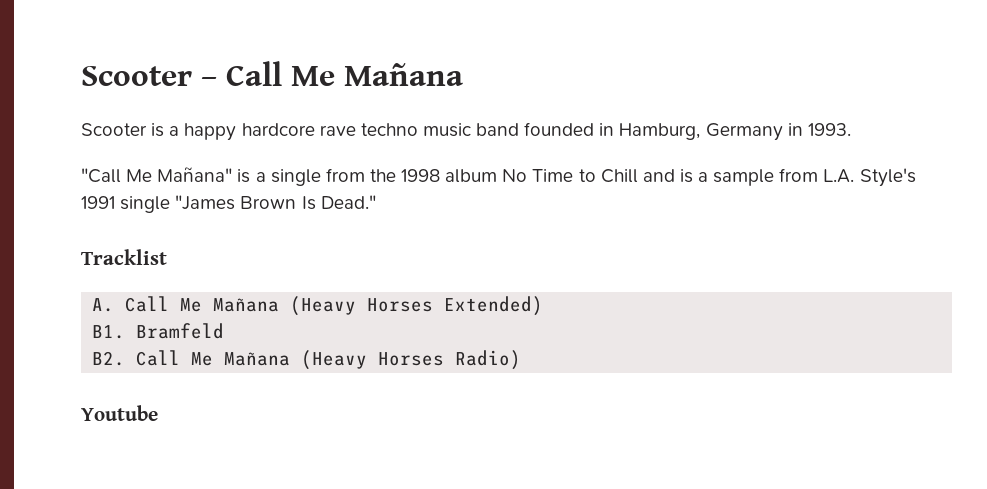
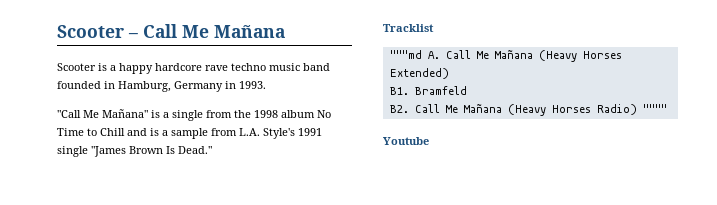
- A. Call Me Mañana (Heavy Horses Extended)
+ """md A. Call Me Mañana (Heavy Horses Extended)
- B2. Call Me Mañana (Heavy Horses Radio)
+ B2. Call Me Mañana (Heavy Horses Radio) """"

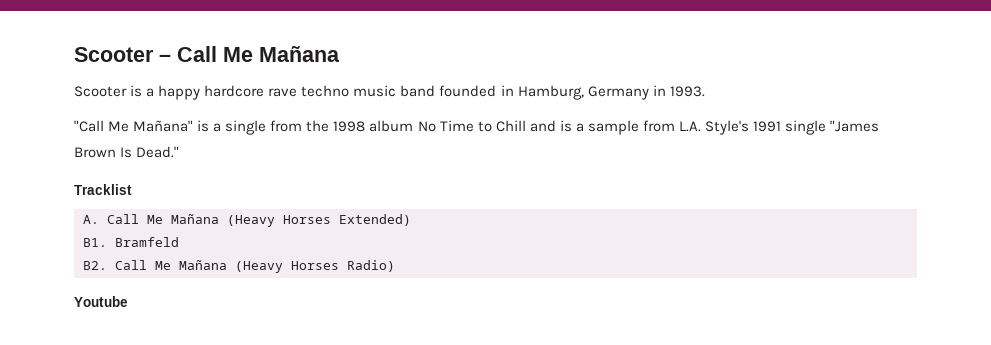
- """md A. Call Me Mañana (Heavy Horses Extended)
+ A. Call Me Mañana (Heavy Horses Extended)
- B2. Call Me Mañana (Heavy Horses Radio) """"
+ B2. Call Me Mañana (Heavy Horses Radio)

